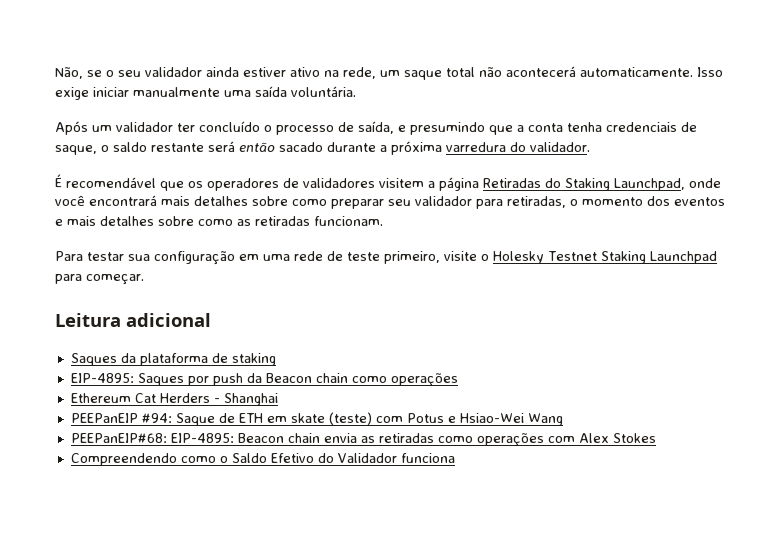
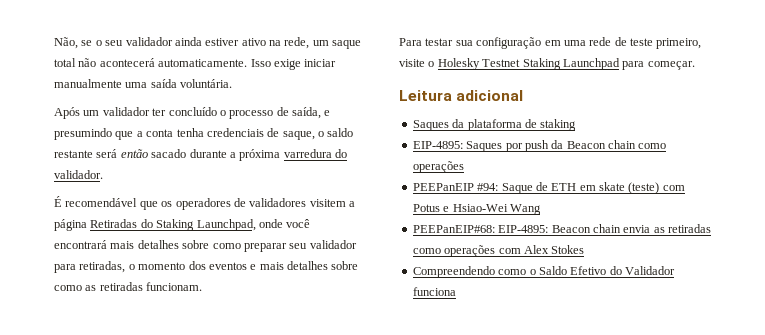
- Ethereum Cat Herders - Shanghai

